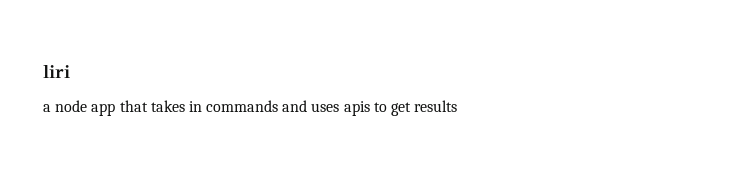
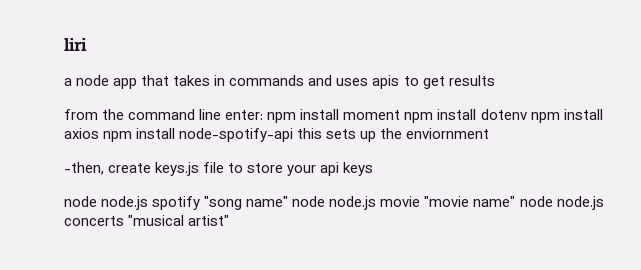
+ from the command line enter: npm install moment npm install dotenv npm install axios npm install node-spotify-api this sets up the enviornment
+ -then, create keys.js file to store your api keys
+ node node.js spotify "song name" node node.js movie "movie name" node node.js concerts "musical artist"

